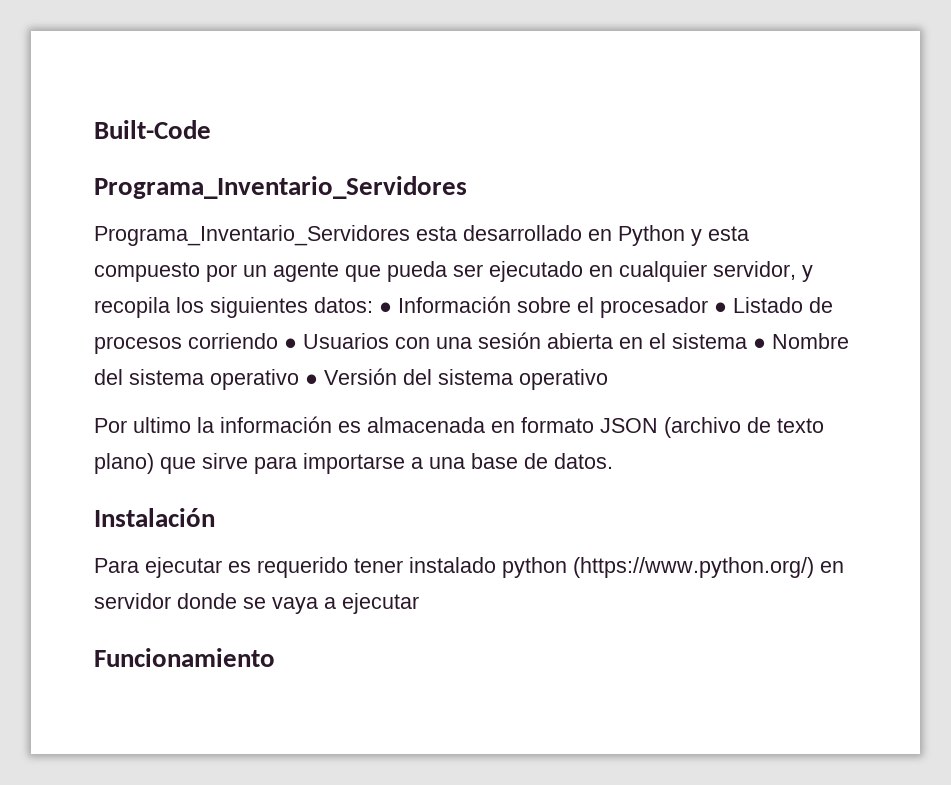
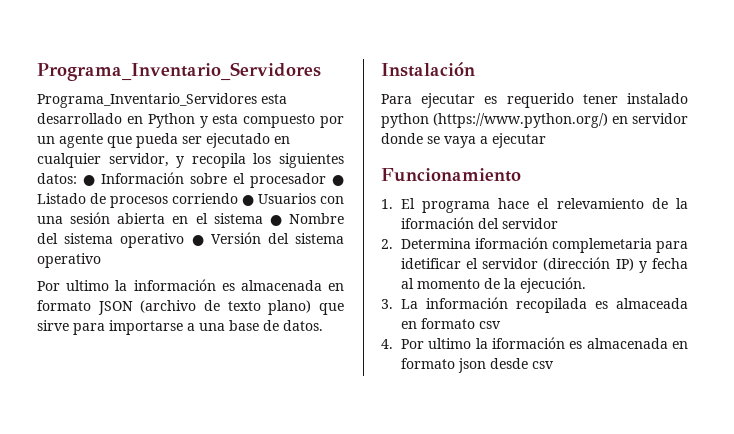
- Built-Code
+ 1. El programa hace el relevamiento de la iformación del servidor
+ 2. Determina iformación complemetaria para idetificar el servidor (dirección IP) y fecha al momento de la ejecución.
+ 3. La información recopilada es almaceada en formato csv
+ 4. Por ultimo la iformación es almacenada en formato json desde csv

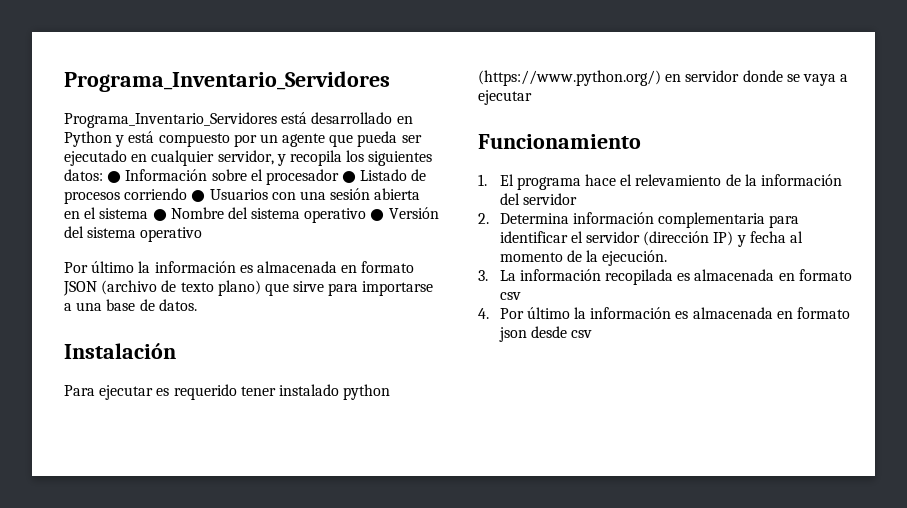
- Programa_Inventario_Servidores esta desarrollado en Python y esta compuesto por un agente que pueda ser ejecutado en cualquier servidor, y recopila los siguientes datos: ● Información sobre el procesador ● Listado de procesos corriendo ● Usuarios con una sesión abierta en el sistema ● Nombre del sistema operativo ● Versión del sistema operativo
+ Programa_Inventario_Servidores está desarrollado en Python y está compuesto por un agente que pueda ser ejecutado en cualquier servidor, y recopila los siguientes datos: ● Información sobre el procesador ● Listado de procesos corriendo ● Usuarios con una sesión abierta en el sistema ● Nombre del sistema operativo ● Versión del sistema operativo
- Por ultimo la información es almacenada en formato JSON (archivo de texto plano) que sirve para importarse a una base de datos.
+ Por último la información es almacenada en formato JSON (archivo de texto plano) que sirve para importarse a una base de datos.
- 1. El programa hace el relevamiento de la iformación del servidor
+ 1. El programa hace el relevamiento de la información del servidor
- 2. Determina iformación complemetaria para idetificar el servidor (dirección IP) y fecha al momento de la ejecución.
+ 2. Determina información complementaria para identificar el servidor (dirección IP) y fecha al momento de la ejecución.
- 3. La información recopilada es almaceada en formato csv
+ 3. La información recopilada es almacenada en formato csv
- 4. Por ultimo la iformación es almacenada en formato json desde csv
+ 4. Por último la información es almacenada en formato json desde csv

